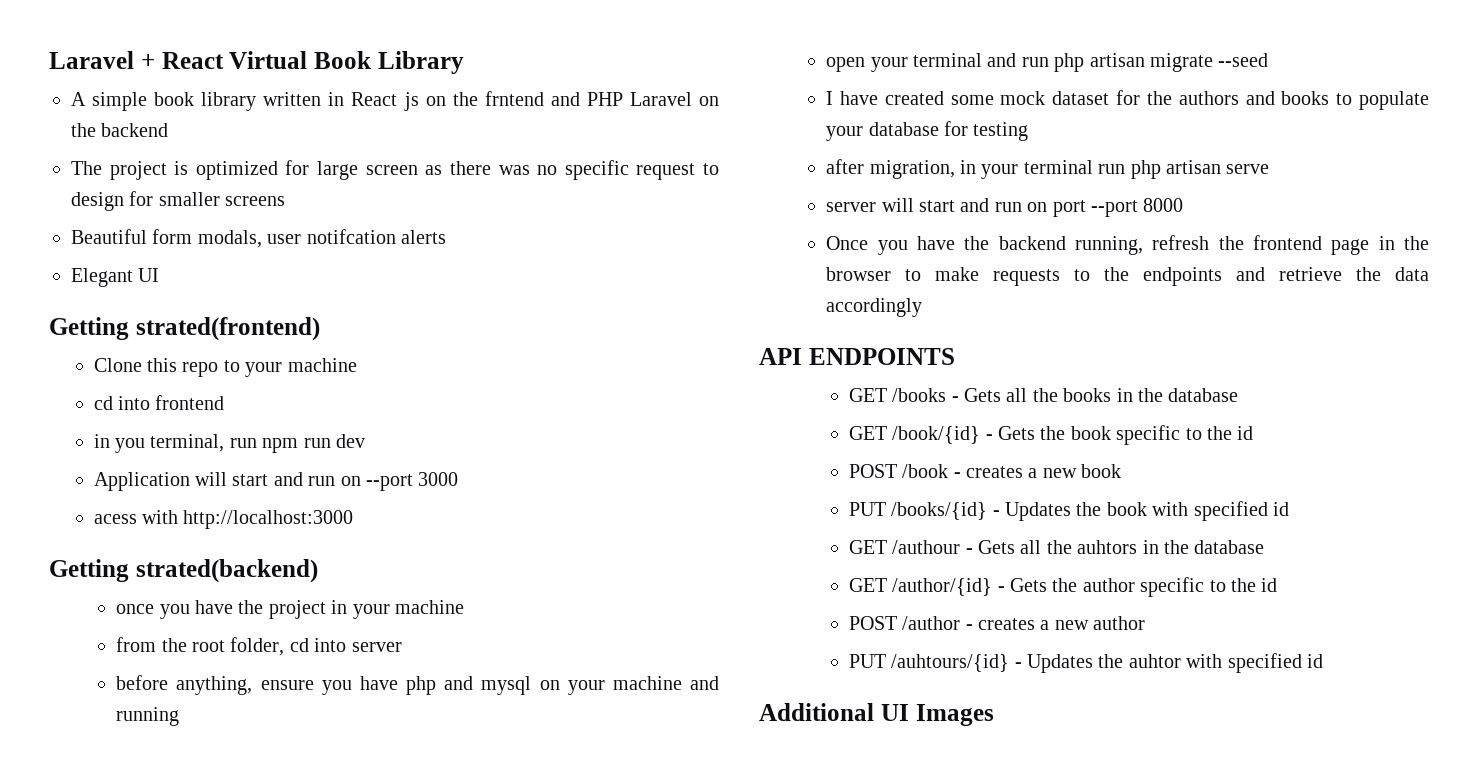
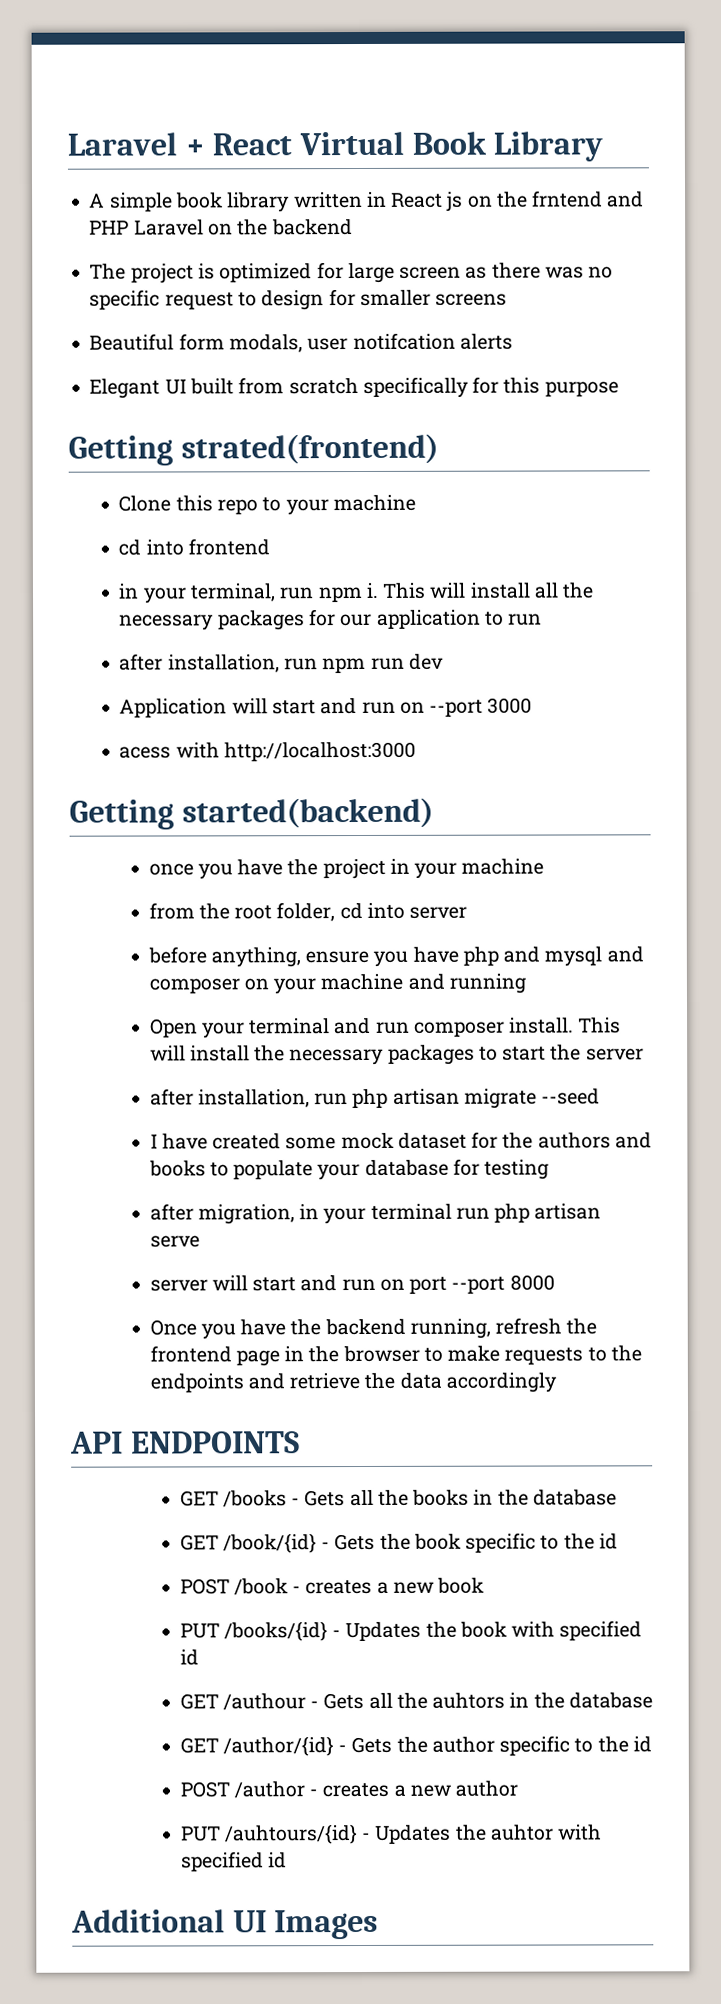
- Elegant UI
+ Elegant UI built from scratch specifically for this purpose
- in you terminal, run npm run dev
+ in your terminal, run npm i. This will install all the necessary packages for our application to run
+ after installation, run npm run dev
- Getting strated(backend)
+ Getting started(backend)
- before anything, ensure you have php and mysql on your machine and running
+ before anything, ensure you have php and mysql and composer on your machine and running
- open your terminal and run php artisan migrate --seed
+ Open your terminal and run composer install. This will install the necessary packages to start the server
+ after installation, run php artisan migrate --seed

